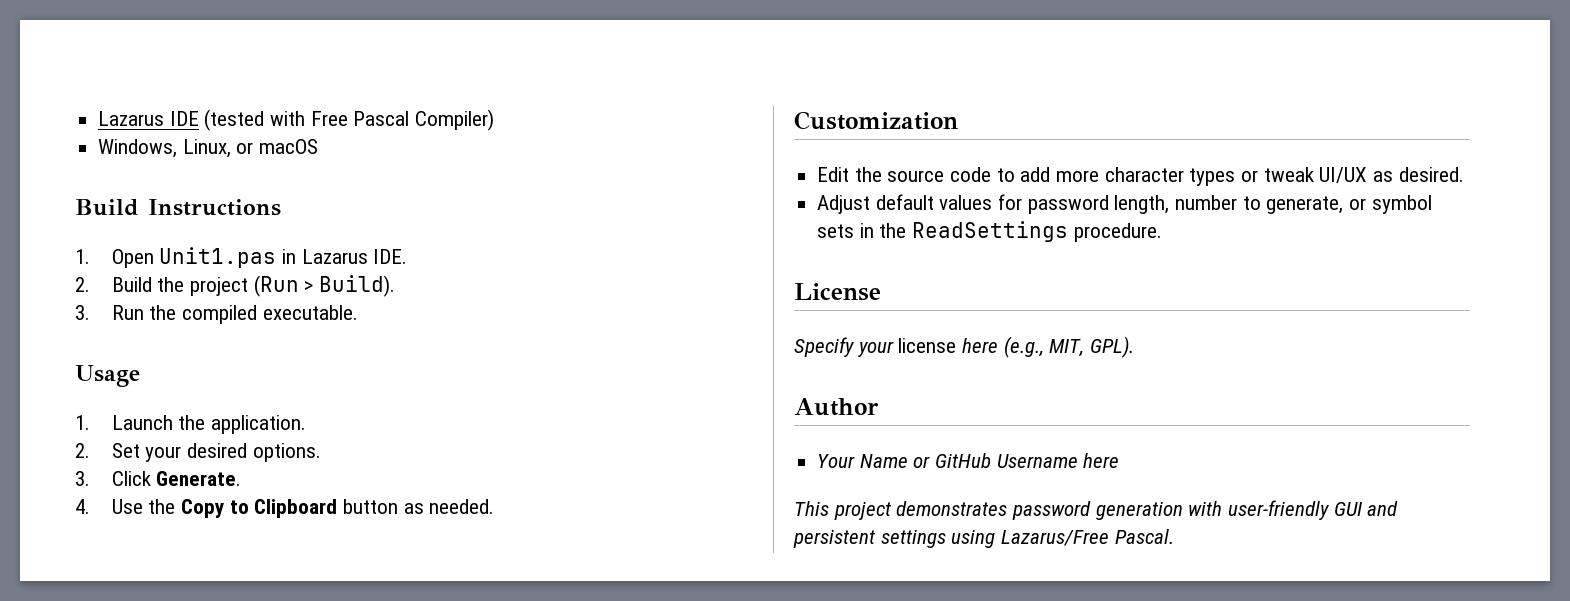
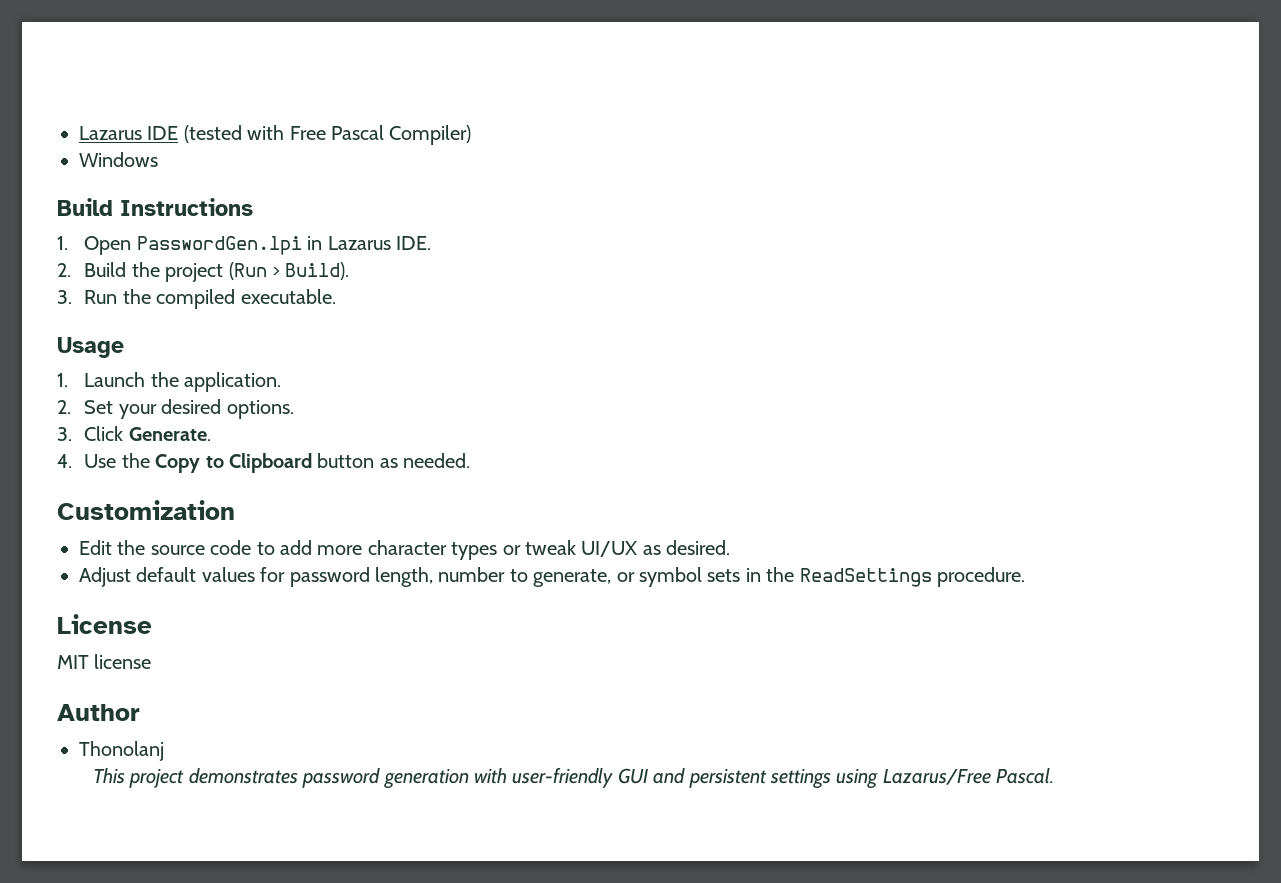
- Windows, Linux, or macOS
+ Windows
- 1. Open Unit1.pas in Lazarus IDE.
+ 1. Open PasswordGen.lpi in Lazarus IDE.
- Specify your license here (e.g., MIT, GPL).
+ MIT license
  Author
- Your Name or GitHub Username here
+ Thonolanj

